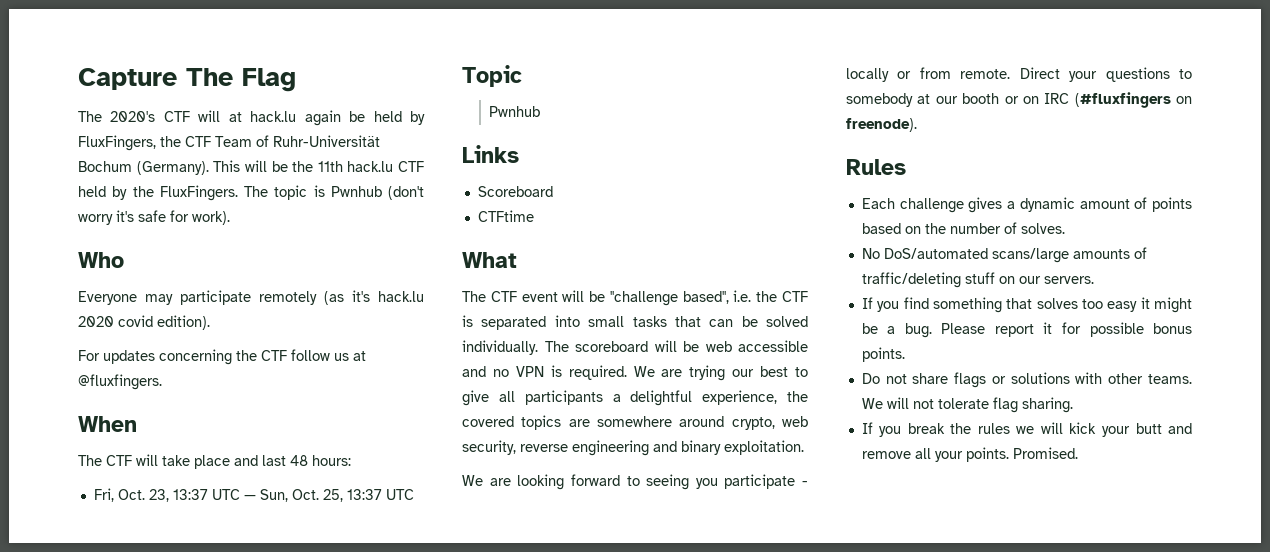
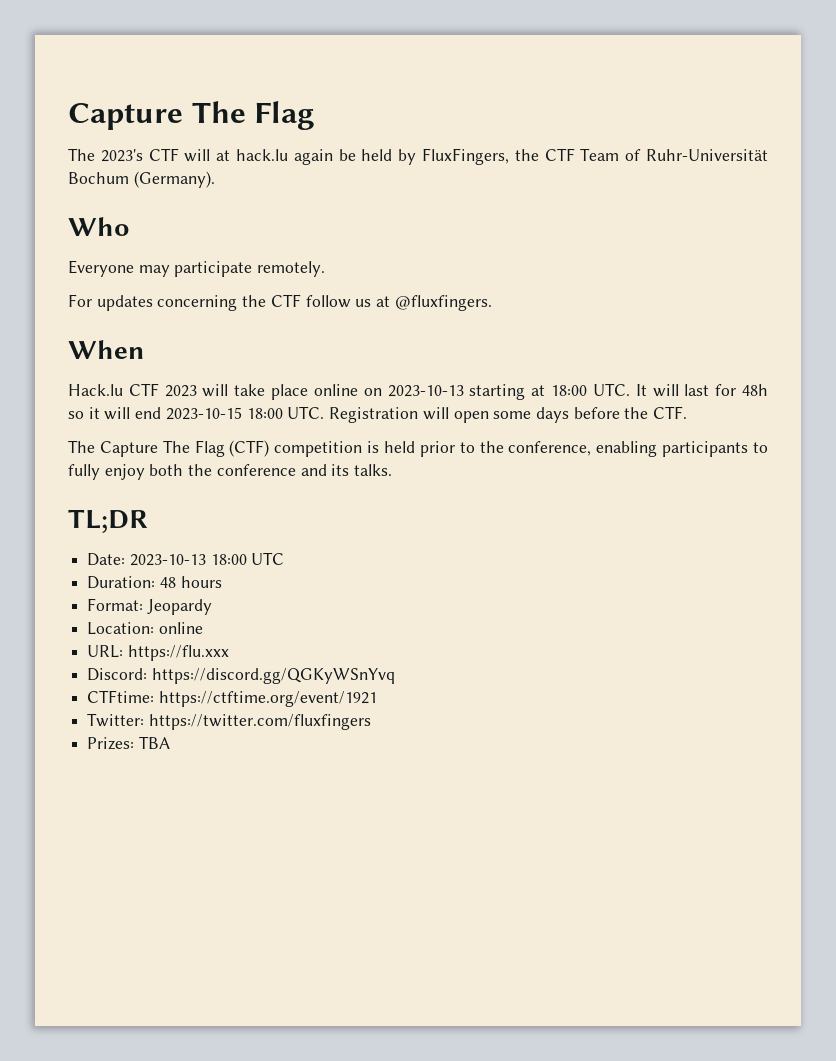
- The 2020's CTF will at hack.lu again be held by FluxFingers, the CTF Team of Ruhr-Universität Bochum (Germany). This will be the 11th hack.lu CTF held by the FluxFingers. The topic is Pwnhub (don't worry it's safe for work).
+ The 2023's CTF will at hack.lu again be held by FluxFingers, the CTF Team of Ruhr-Universität Bochum (Germany).
  Who
- Everyone may participate remotely (as it's hack.lu 2020 covid edition).
+ Everyone may participate remotely.
- The CTF will take place and last 48 hours:
- Fri, Oct. 23, 13:37 UTC — Sun, Oct. 25, 13:37 UTC
- Topic
- Pwnhub
- Links
- Scoreboard
- CTFtime
- What
- The CTF event will be ''challenge based'', i.e. the CTF is separated into small tasks that can be solved individually. The scoreboard will be web accessible and no VPN is required. We are trying our best to give all participants a delightful experience, the covered topics are somewhere around crypto, web security, reverse engineering and binary exploitation.
- We are looking forward to seeing you participate - locally or from remote. Direct your questions to somebody at our booth or on IRC (#fluxfingers on freenode).
- Rules
- Each challenge gives a dynamic amount of points based on the number of solves.
- No DoS/automated scans/large amounts of traffic/deleting stuff on our servers.
- If you find something that solves too easy it might be a bug. Please report it for possible bonus points.
- Do not share flags or solutions with other teams. We will not tolerate flag sharing.
- If you break the rules we will kick your butt and remove all your points. Promised.
+ Hack.lu CTF 2023 will take place online on 2023-10-13 starting at 18:00 UTC. It will last for 48h so it will end 2023-10-15 18:00 UTC. Registration will open some days before the CTF.
+ The Capture The Flag (CTF) competition is held prior to the conference, enabling participants to fully enjoy both the conference and its talks.
+ TL;DR
+ Date: 2023-10-13 18:00 UTC
+ Duration: 48 hours
+ Format: Jeopardy
+ Location: online
+ URL: https://flu.xxx
+ Discord: https://discord.gg/QGKyWSnYvq
+ CTFtime: https://ctftime.org/event/1921
+ Twitter: https://twitter.com/fluxfingers
+ Prizes: TBA

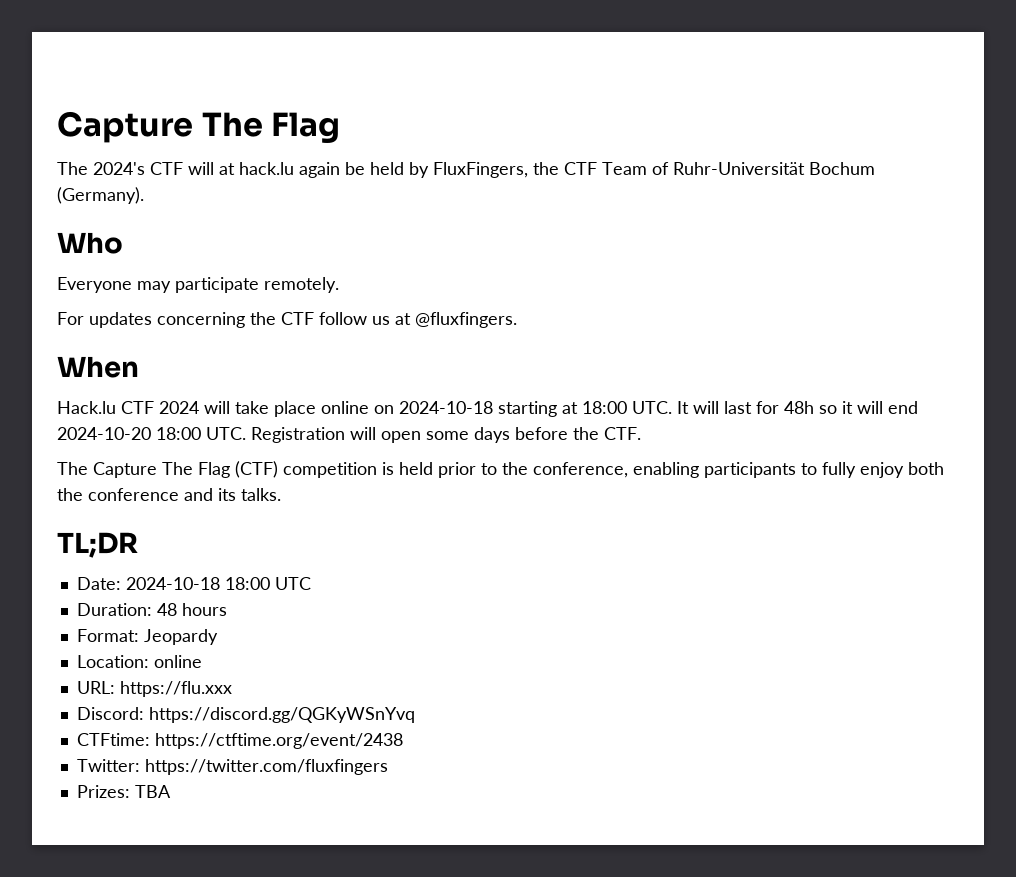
- The 2023's CTF will at hack.lu again be held by FluxFingers, the CTF Team of Ruhr-Universität Bochum (Germany).
+ The 2024's CTF will at hack.lu again be held by FluxFingers, the CTF Team of Ruhr-Universität Bochum (Germany).
- Hack.lu CTF 2023 will take place online on 2023-10-13 starting at 18:00 UTC. It will last for 48h so it will end 2023-10-15 18:00 UTC. Registration will open some days before the CTF.
+ Hack.lu CTF 2024 will take place online on 2024-10-18 starting at 18:00 UTC. It will last for 48h so it will end 2024-10-20 18:00 UTC. Registration will open some days before the CTF.
- Date: 2023-10-13 18:00 UTC
+ Date: 2024-10-18 18:00 UTC
- CTFtime: https://ctftime.org/event/1921
+ CTFtime: https://ctftime.org/event/2438

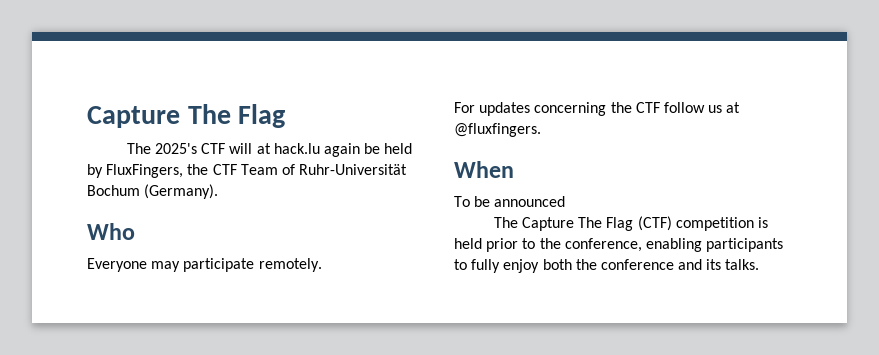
- The 2024's CTF will at hack.lu again be held by FluxFingers, the CTF Team of Ruhr-Universität Bochum (Germany).
+ The 2025's CTF will at hack.lu again be held by FluxFingers, the CTF Team of Ruhr-Universität Bochum (Germany).
- Hack.lu CTF 2024 will take place online on 2024-10-18 starting at 18:00 UTC. It will last for 48h so it will end 2024-10-20 18:00 UTC. Registration will open some days before the CTF.
+ To be announced
- TL;DR
- Date: 2024-10-18 18:00 UTC
- Duration: 48 hours
- Format: Jeopardy
- Location: online
- URL: https://flu.xxx
- Discord: https://discord.gg/QGKyWSnYvq
- CTFtime: https://ctftime.org/event/2438
- Twitter: https://twitter.com/fluxfingers
- Prizes: TBA

